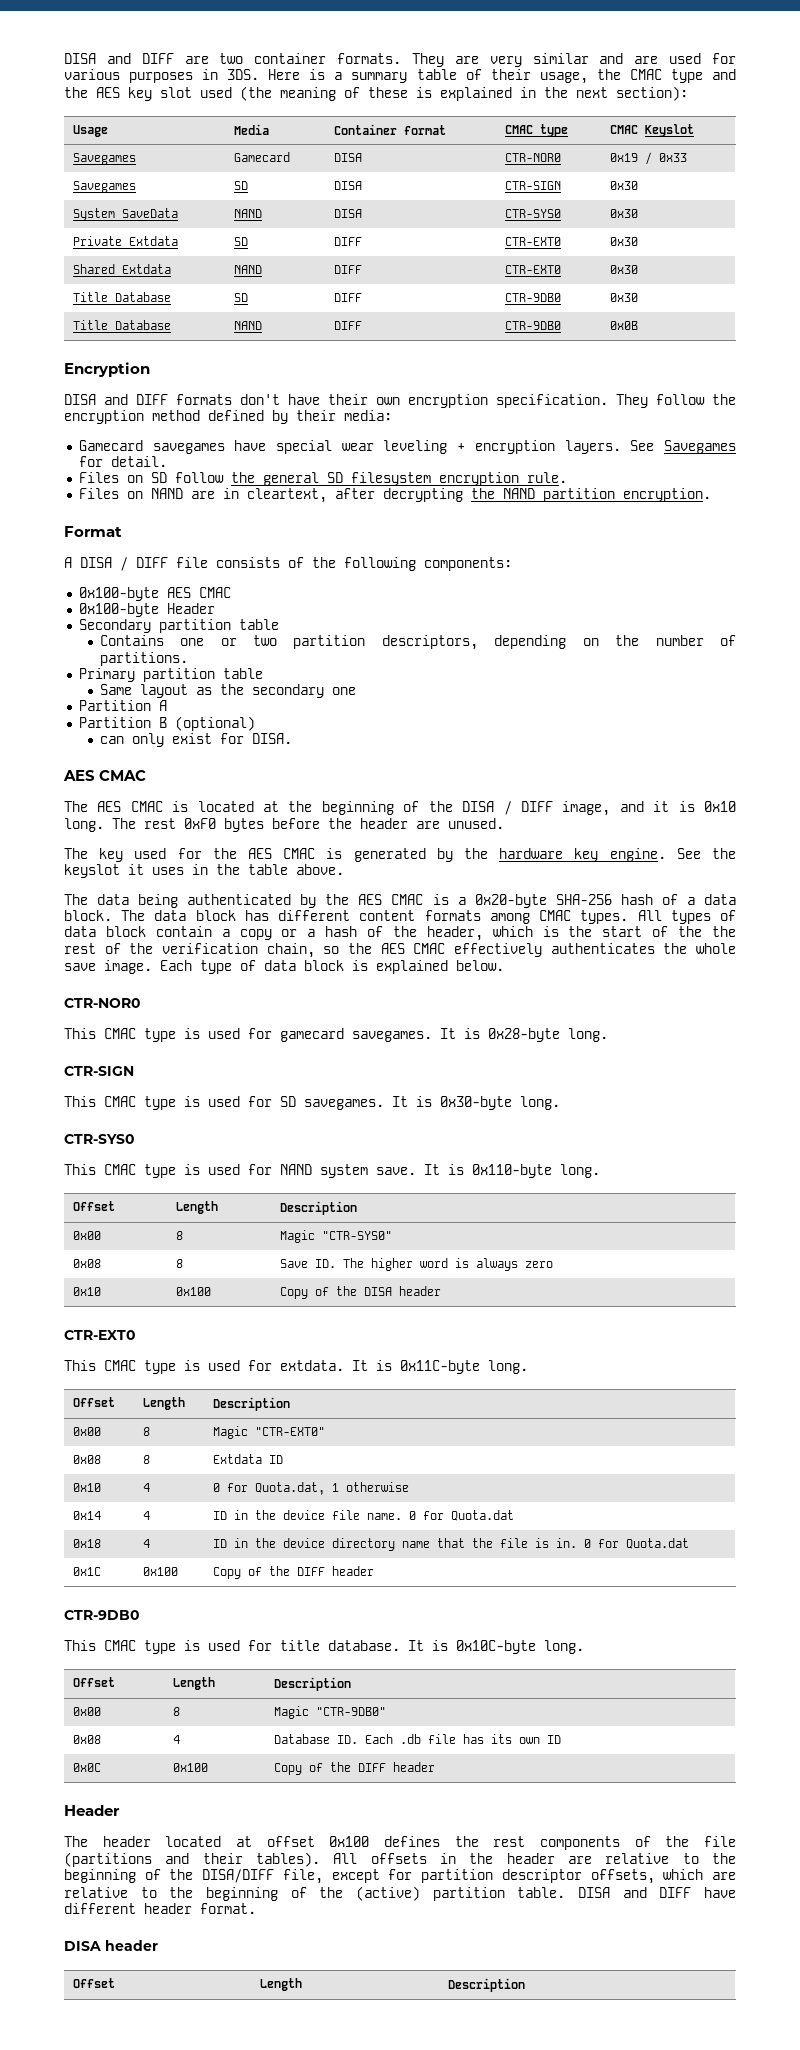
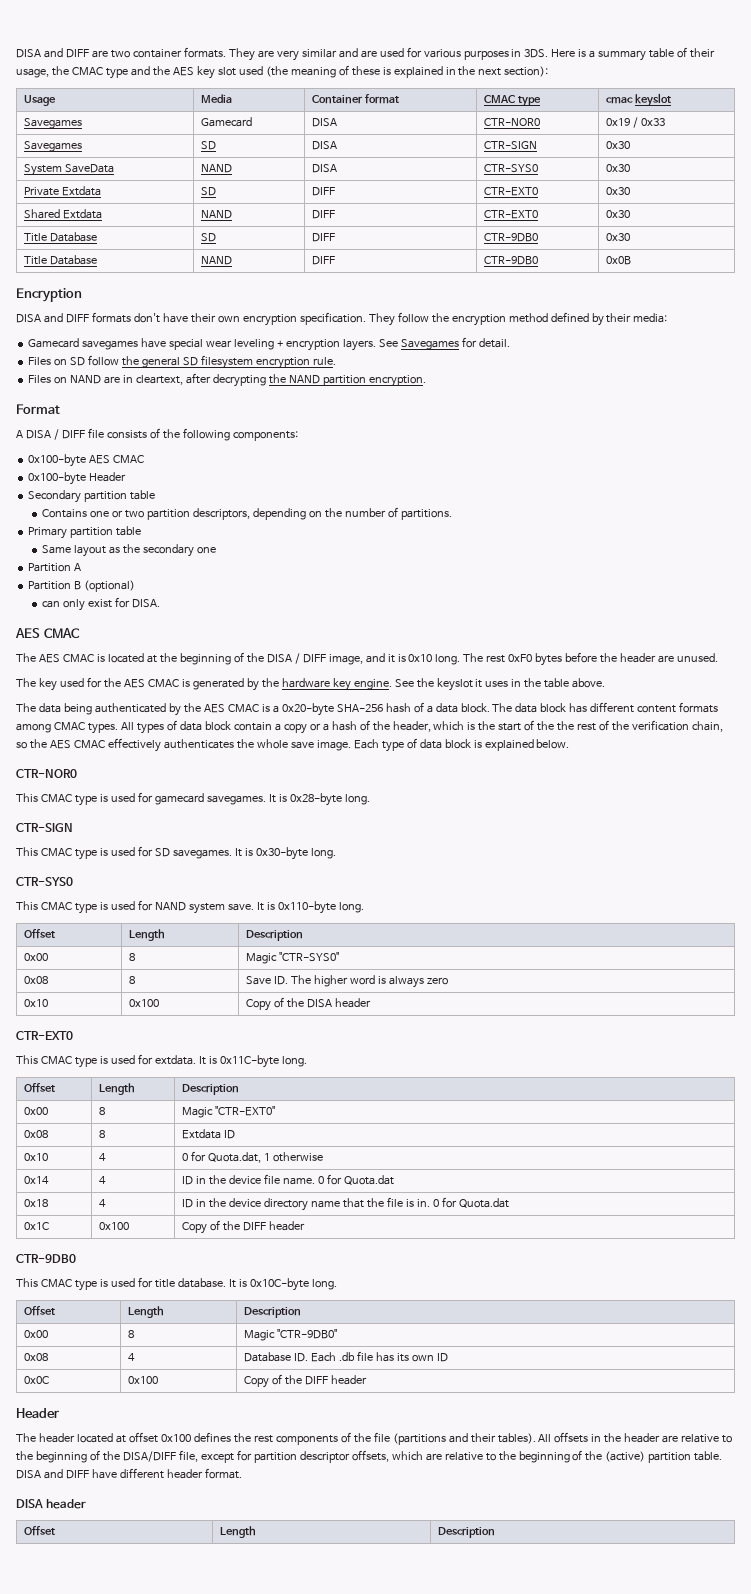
- Usage | Media | Container format | CMAC type | CMAC Keyslot
+ Usage | Media | Container format | CMAC type | cmac keyslot

